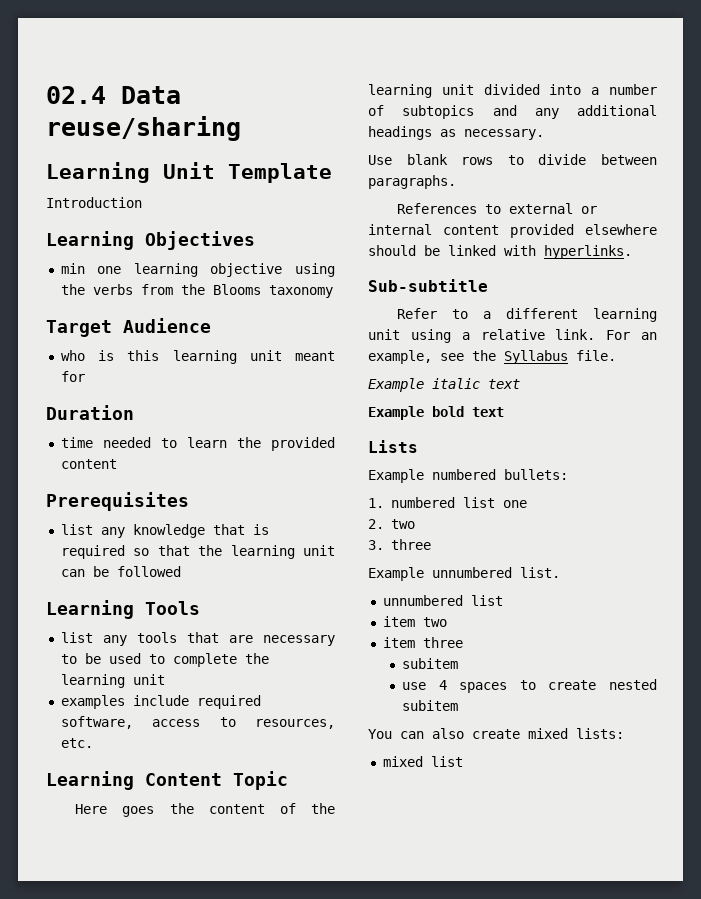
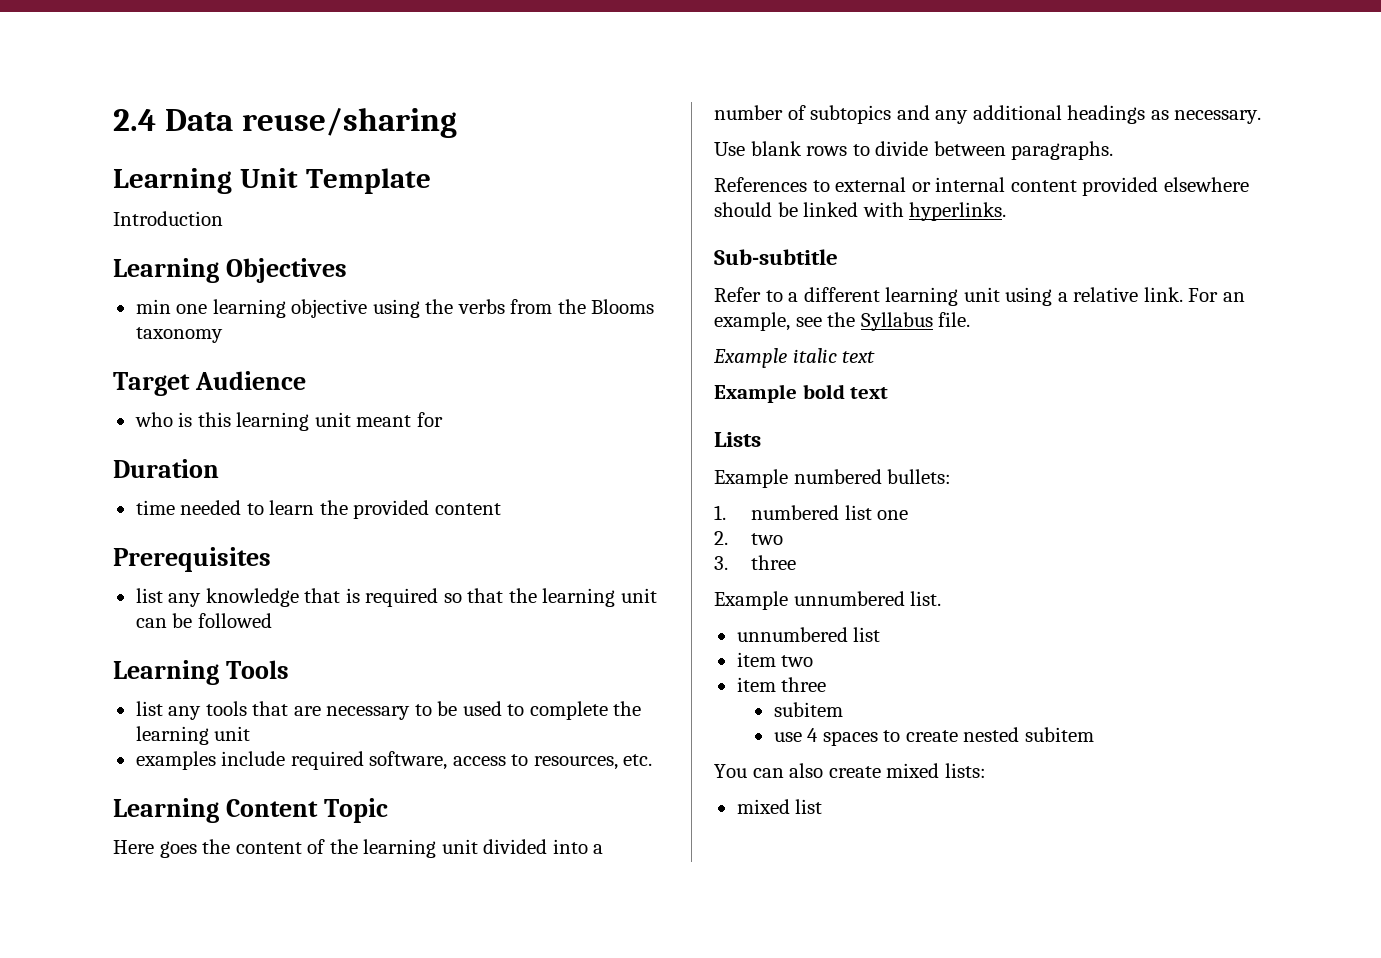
- 02.4 Data reuse/sharing
+ 2.4 Data reuse/sharing

